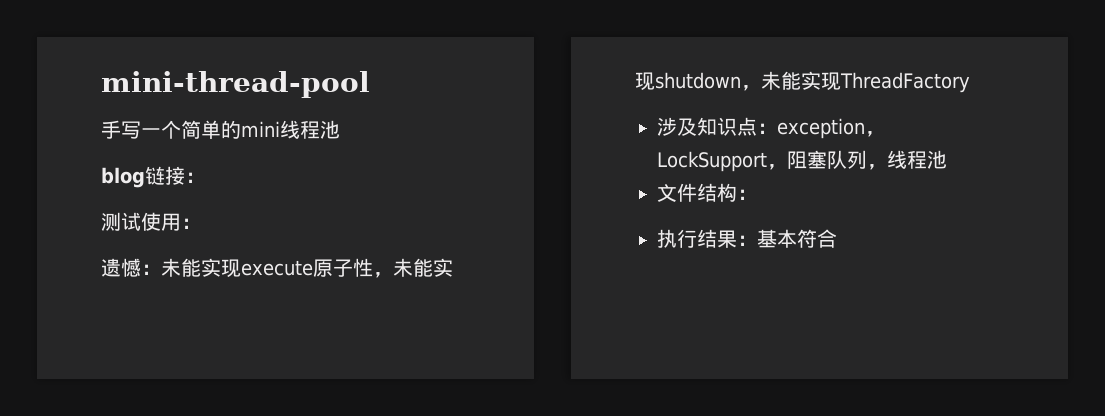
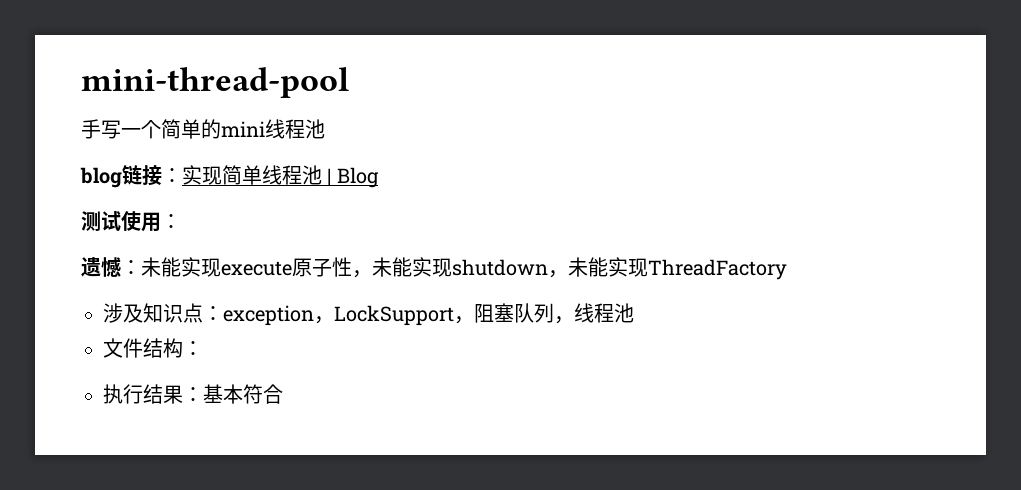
- blog链接：
+ blog链接：实现简单线程池 | Blog

